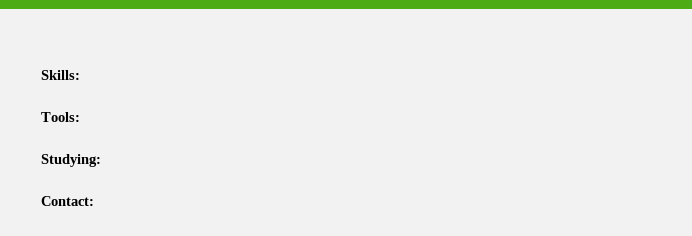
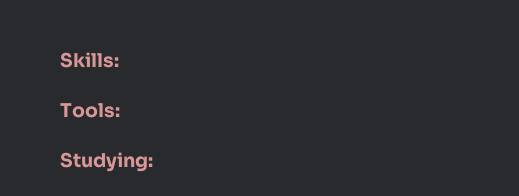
- Contact:

